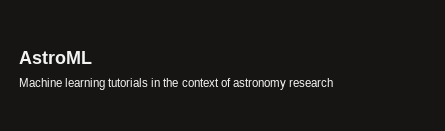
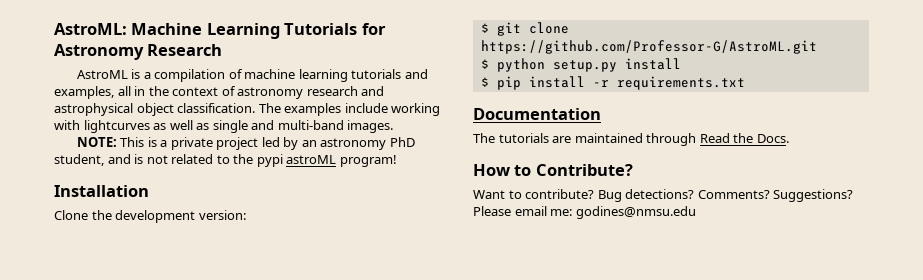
- AstroML
- Machine learning tutorials in the context of astronomy research
+ AstroML: Machine Learning Tutorials for Astronomy Research
+ AstroML is a compilation of machine learning tutorials and examples, all in the context of astronomy research and astrophysical object classification. The examples include working with lightcurves as well as single and multi-band images.
+ NOTE: This is a private project led by an astronomy PhD student, and is not related to the pypi astroML program!
+ Installation
+ Clone the development version:
+ $ git clone https://github.com/Professor-G/AstroML.git
+ $ python setup.py install
+ $ pip install -r requirements.txt
+ Documentation
+ The tutorials are maintained through Read the Docs.
+ How to Contribute?
+ Want to contribute? Bug detections? Comments? Suggestions? Please email me: godines@nmsu.edu

